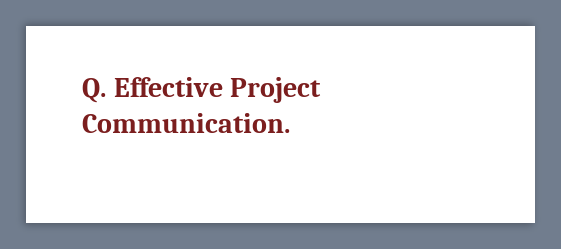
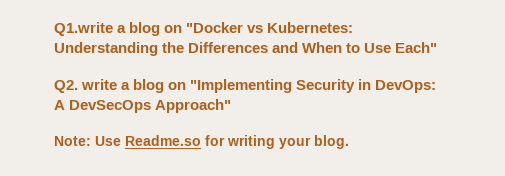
- Q. Effective Project Communication.
+ Q1.write a blog on "Docker vs Kubernetes: Understanding the Differences and When to Use Each"
+ Q2. write a blog on "Implementing Security in DevOps: A DevSecOps Approach"
+ Note: Use Readme.so for writing your blog.

